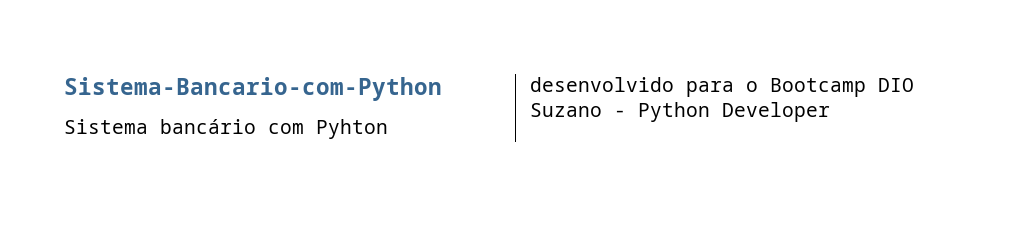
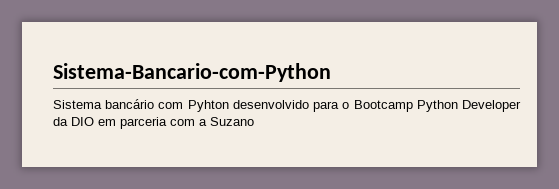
- Sistema bancário com Pyhton desenvolvido para o Bootcamp DIO Suzano - Python Developer
+ Sistema bancário com Pyhton desenvolvido para o Bootcamp Python Developer da DIO em parceria com a Suzano

